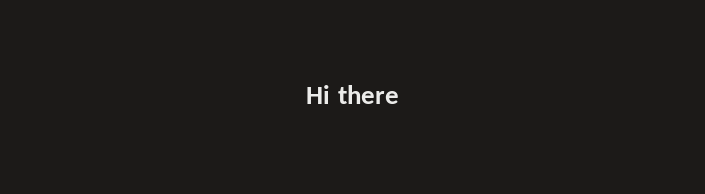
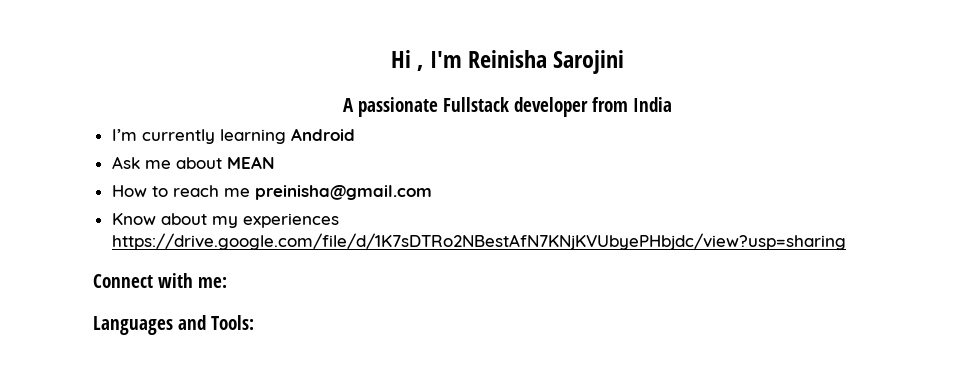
- Hi there
+ Hi , I'm Reinisha Sarojini
+ A passionate Fullstack developer from India
+ I’m currently learning Android
+ Ask me about MEAN
+ How to reach me preinisha@gmail.com
+ Know about my experiences https://drive.google.com/file/d/1K7sDTRo2NBestAfN7KNjKVUbyePHbjdc/view?usp=sharing
+ Connect with me:
+ Languages and Tools:

